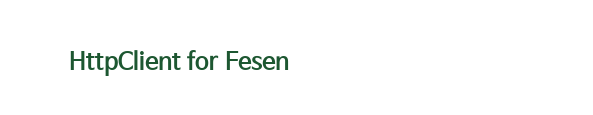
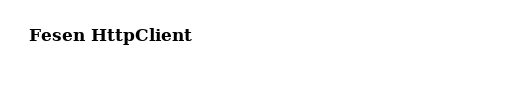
- HttpClient for Fesen
+ Fesen HttpClient

